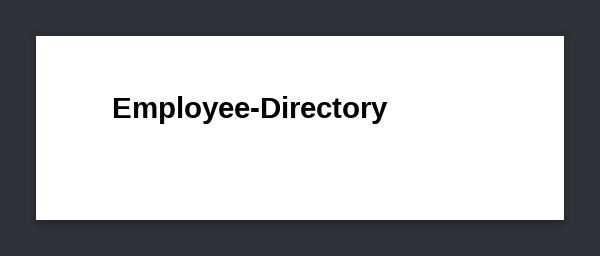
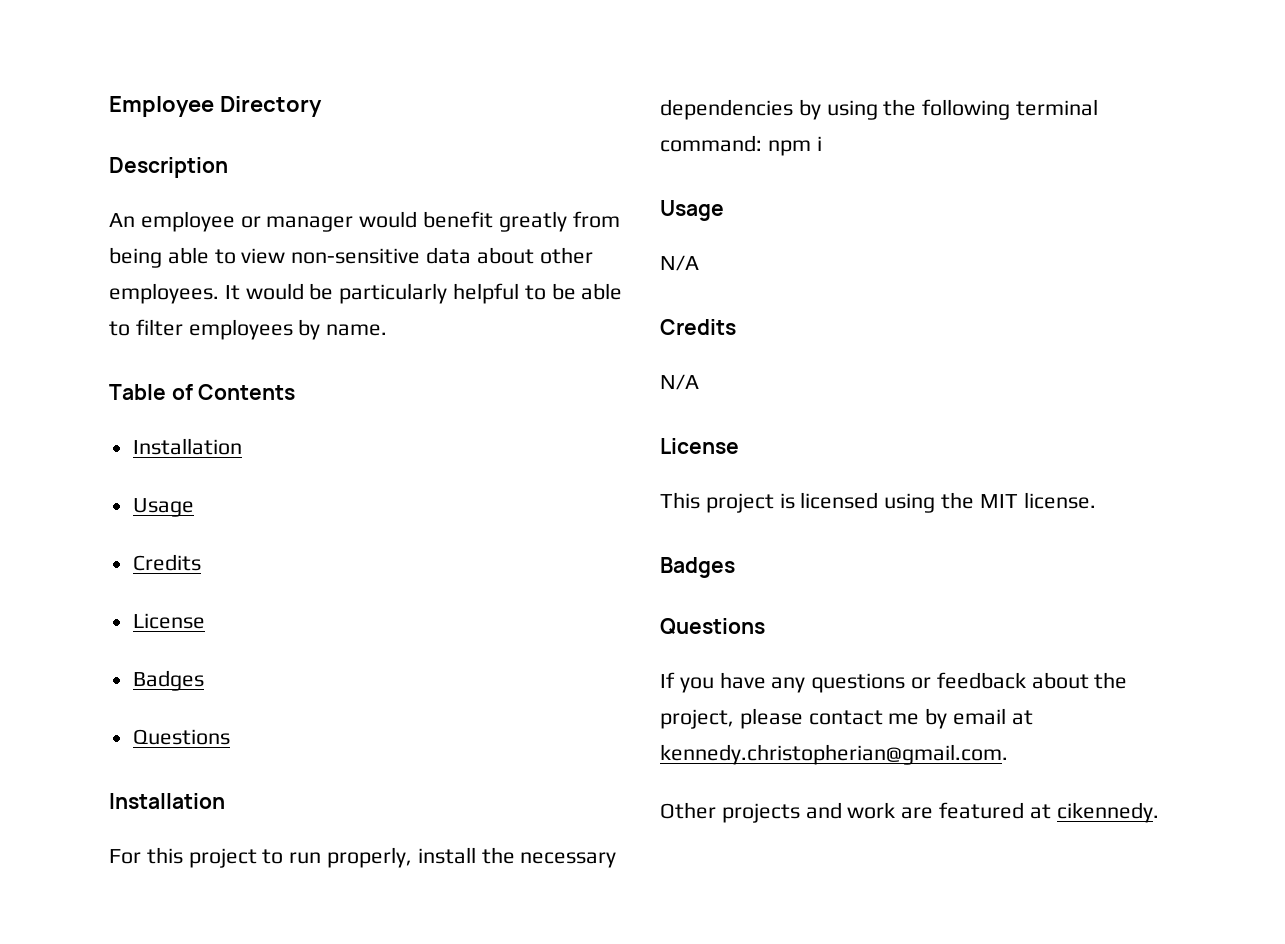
- Employee-Directory
+ Employee Directory
+ Description
+ An employee or manager would benefit greatly from being able to view non-sensitive data about other employees. It would be particularly helpful to be able to filter employees by name.
+ Table of Contents
+ Installation
+ Usage
+ Credits
+ License
+ Badges
+ Questions
+ Installation
+ For this project to run properly, install the necessary dependencies by using the following terminal command: npm i
+ Usage
+ N/A
+ Credits
+ N/A
+ License
+ This project is licensed using the MIT license.
+ Badges
+ Questions
+ If you have any questions or feedback about the project, please contact me by email at kennedy.christopherian@gmail.com.
+ Other projects and work are featured at cikennedy.

